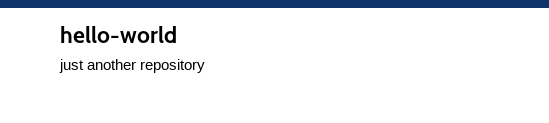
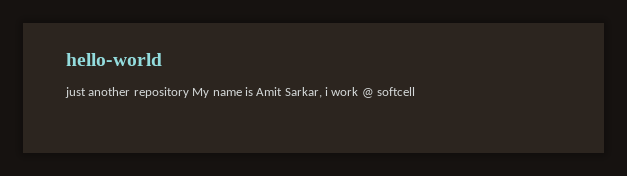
- just another repository
+ just another repository My name is Amit Sarkar, i work @ softcell

